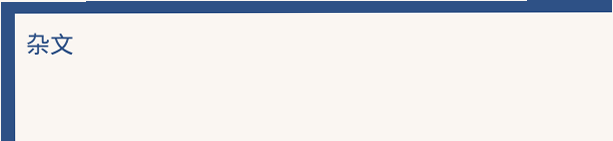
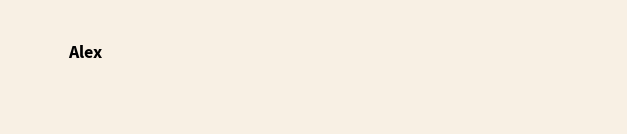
- 杂文
+ Alex

